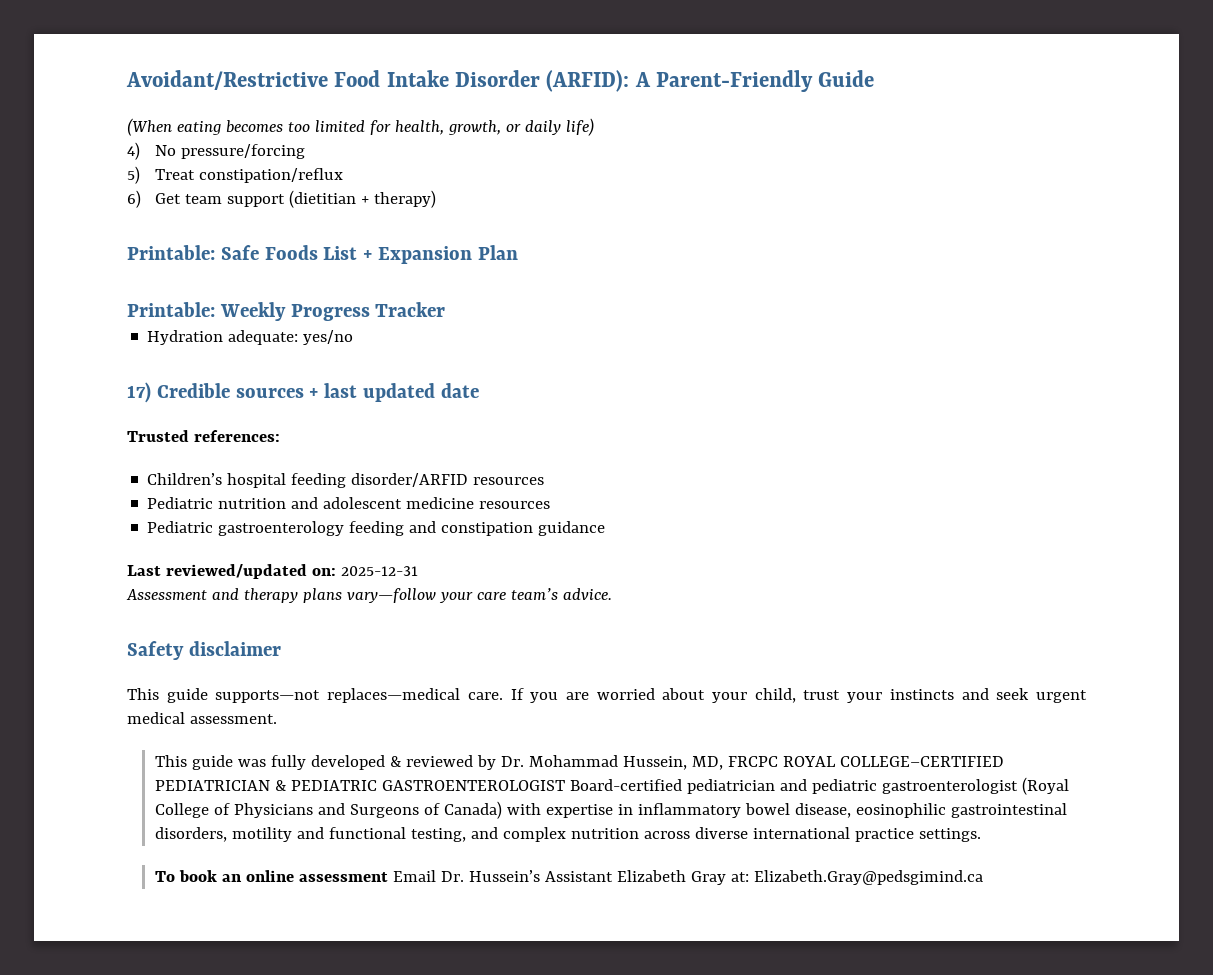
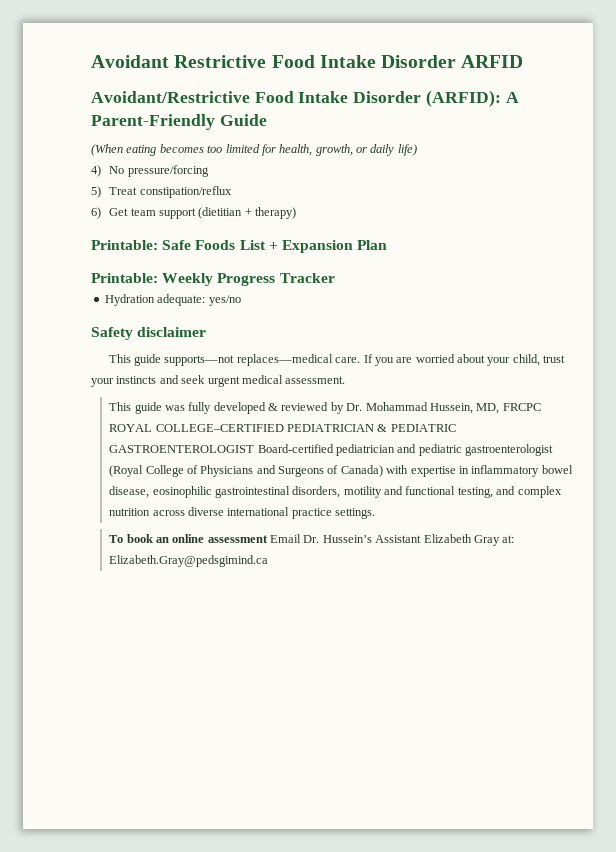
+ Avoidant Restrictive Food Intake Disorder ARFID
- 17) Credible sources + last updated date
- Trusted references:
- Children’s hospital feeding disorder/ARFID resources
- Pediatric nutrition and adolescent medicine resources
- Pediatric gastroenterology feeding and constipation guidance
- Last reviewed/updated on: 2025-12-31
- Assessment and therapy plans vary—follow your care team’s advice.

